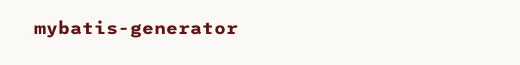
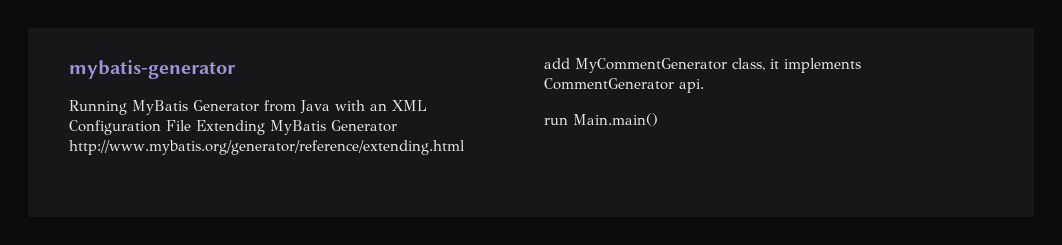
+ Running MyBatis Generator from Java with an XML Configuration File Extending MyBatis Generator http://www.mybatis.org/generator/reference/extending.html
+ add MyCommentGenerator class, it implements CommentGenerator api.
+ run Main.main()

